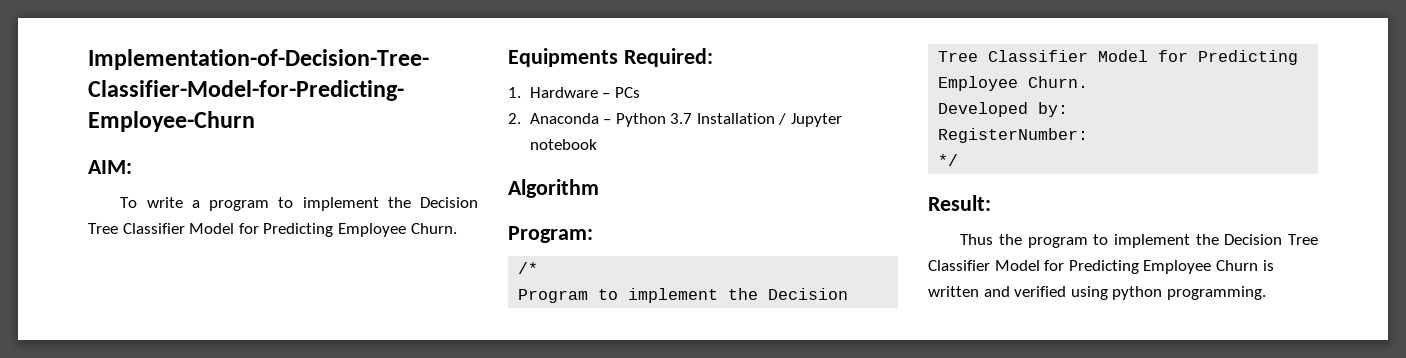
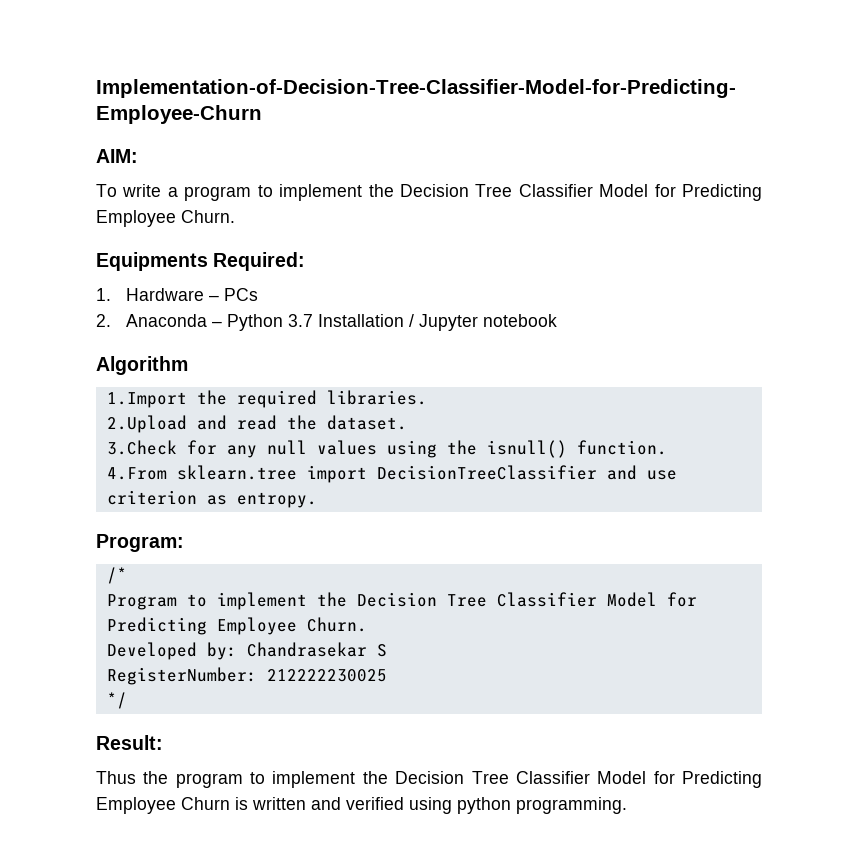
+ 1.Import the required libraries.
+ 2.Upload and read the dataset.
+ 3.Check for any null values using the isnull() function.
+ 4.From sklearn.tree import DecisionTreeClassifier and use criterion as entropy.
- Developed by:
+ Developed by: Chandrasekar S
- RegisterNumber:
+ RegisterNumber: 212222230025

